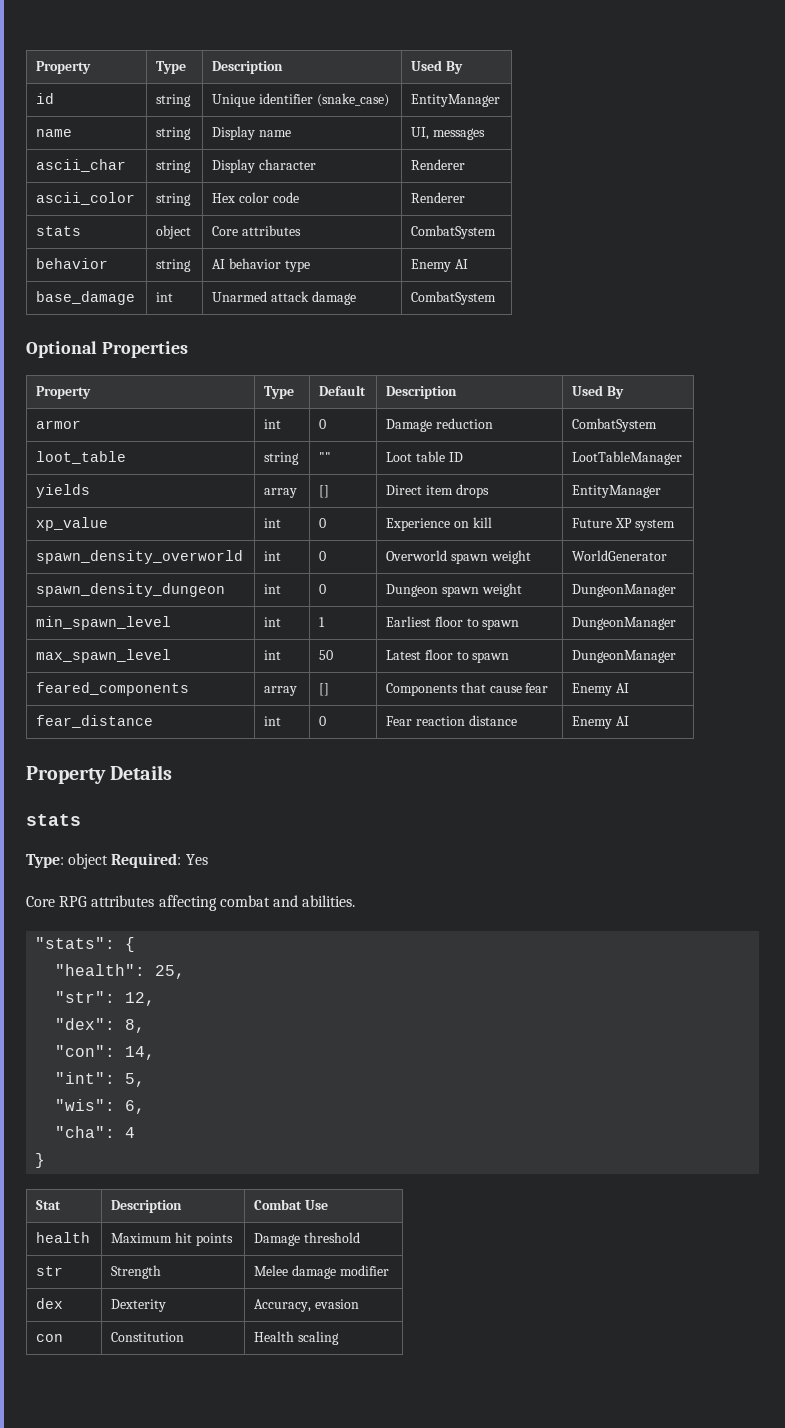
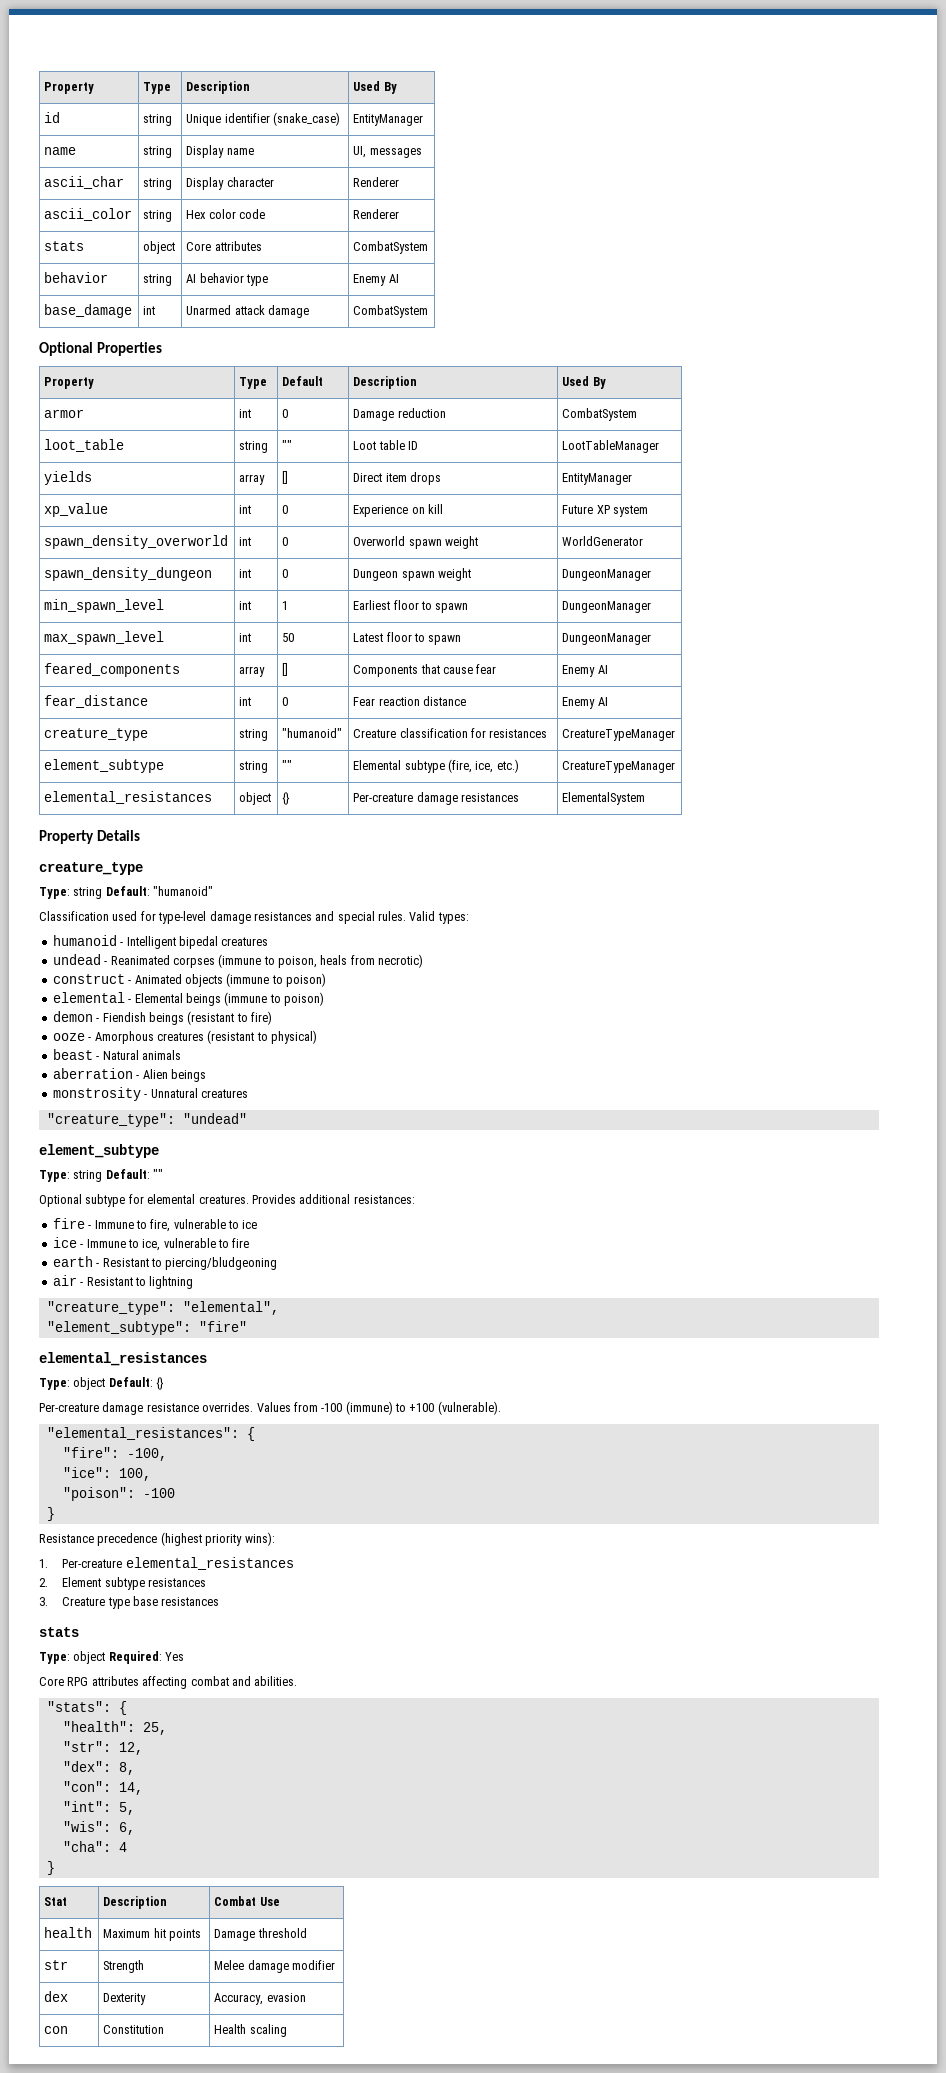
+ creature_type | string | "humanoid" | Creature classification for resistances | CreatureTypeManager
+ element_subtype | string | "" | Elemental subtype (fire, ice, etc.) | CreatureTypeManager
+ elemental_resistances | object | {} | Per-creature damage resistances | ElementalSystem
  Property Details
+ creature_type
+ Type: string Default: "humanoid"
+ Classification used for type-level damage resistances and special rules. Valid types:
+ humanoid - Intelligent bipedal creatures
+ undead - Reanimated corpses (immune to poison, heals from necrotic)
+ construct - Animated objects (immune to poison)
+ elemental - Elemental beings (immune to poison)
+ demon - Fiendish beings (resistant to fire)
+ ooze - Amorphous creatures (resistant to physical)
+ beast - Natural animals
+ aberration - Alien beings
+ monstrosity - Unnatural creatures
+ "creature_type": "undead"
+ element_subtype
+ Type: string Default: ""
+ Optional subtype for elemental creatures. Provides additional resistances:
+ fire - Immune to fire, vulnerable to ice
+ ice - Immune to ice, vulnerable to fire
+ earth - Resistant to piercing/bludgeoning
+ air - Resistant to lightning
+ "creature_type": "elemental",
+ "element_subtype": "fire"
+ elemental_resistances
+ Type: object Default: {}
+ Per-creature damage resistance overrides. Values from -100 (immune) to +100 (vulnerable).
+ "elemental_resistances": {
+ "fire": -100,
+ "ice": 100,
+ "poison": -100
+ }
+ Resistance precedence (highest priority wins):
+ 1. Per-creature elemental_resistances
+ 2. Element subtype resistances
+ 3. Creature type base resistances

